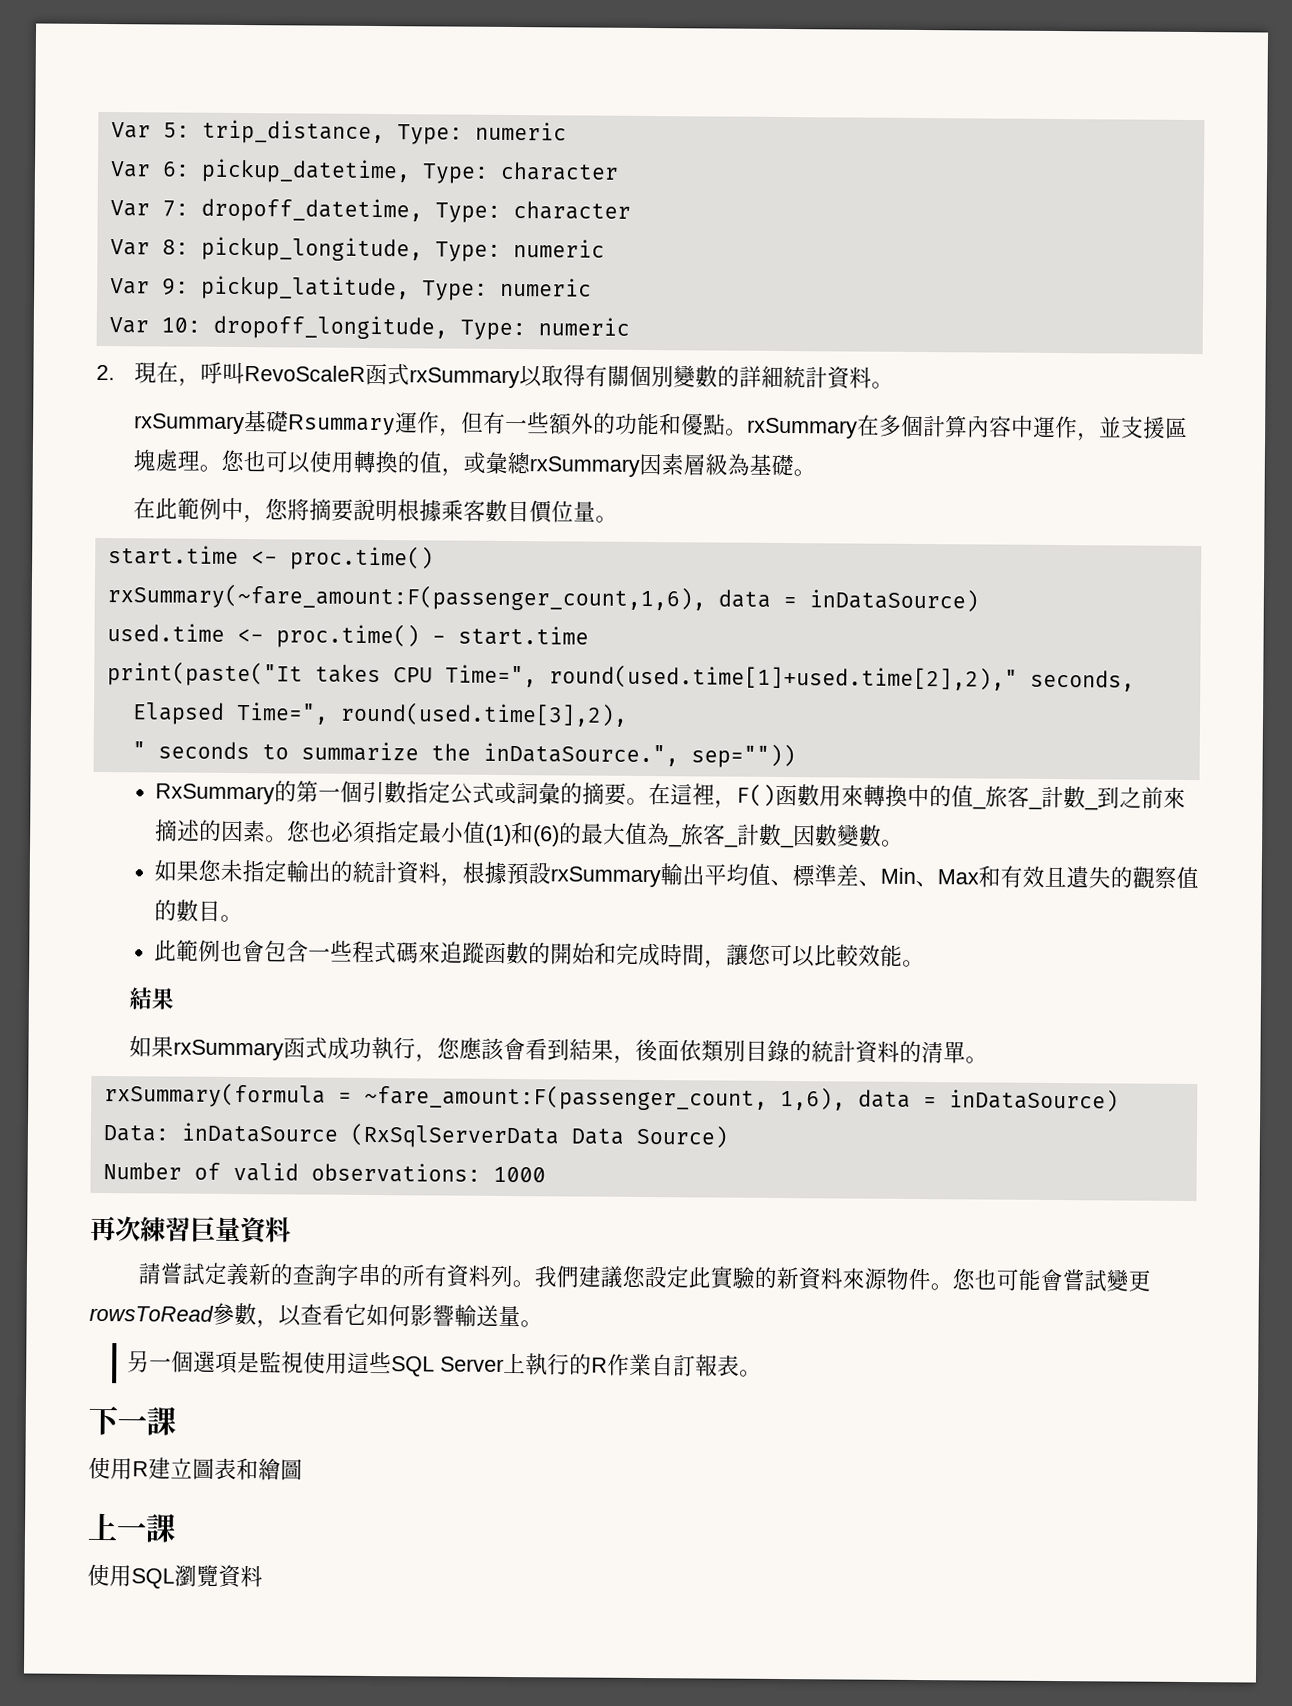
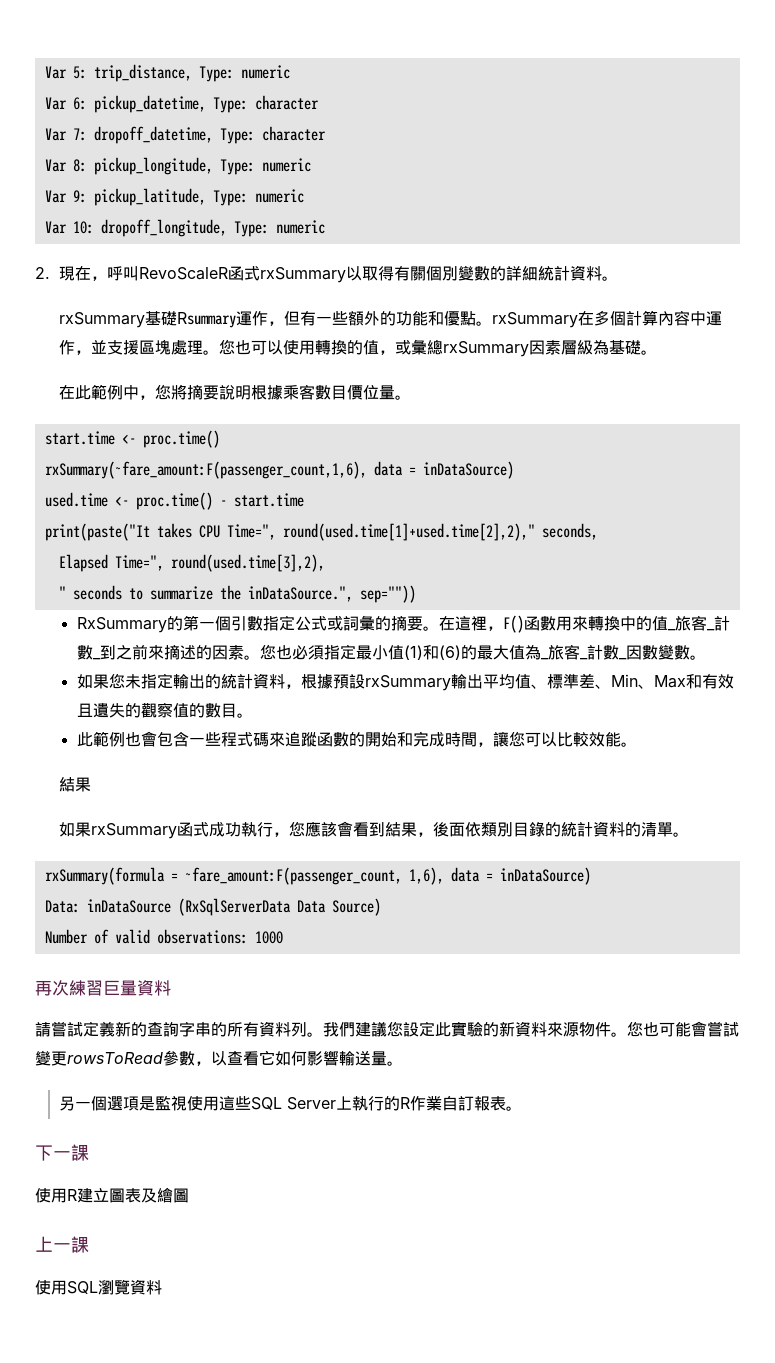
- 使用R建立圖表和繪圖
+ 使用R建立圖表及繪圖

